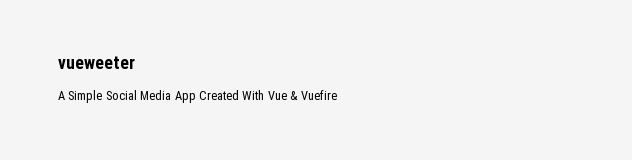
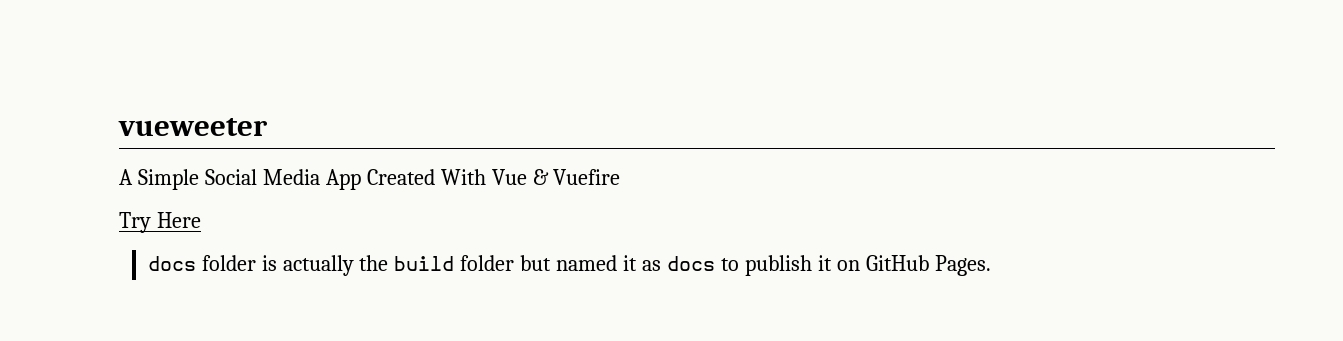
+ Try Here
+ docs folder is actually the build folder but named it as docs to publish it on GitHub Pages.

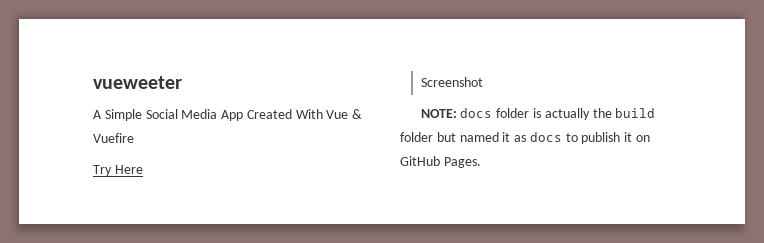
- docs folder is actually the build folder but named it as docs to publish it on GitHub Pages.
+ Screenshot
+ NOTE: docs folder is actually the build folder but named it as docs to publish it on GitHub Pages.

